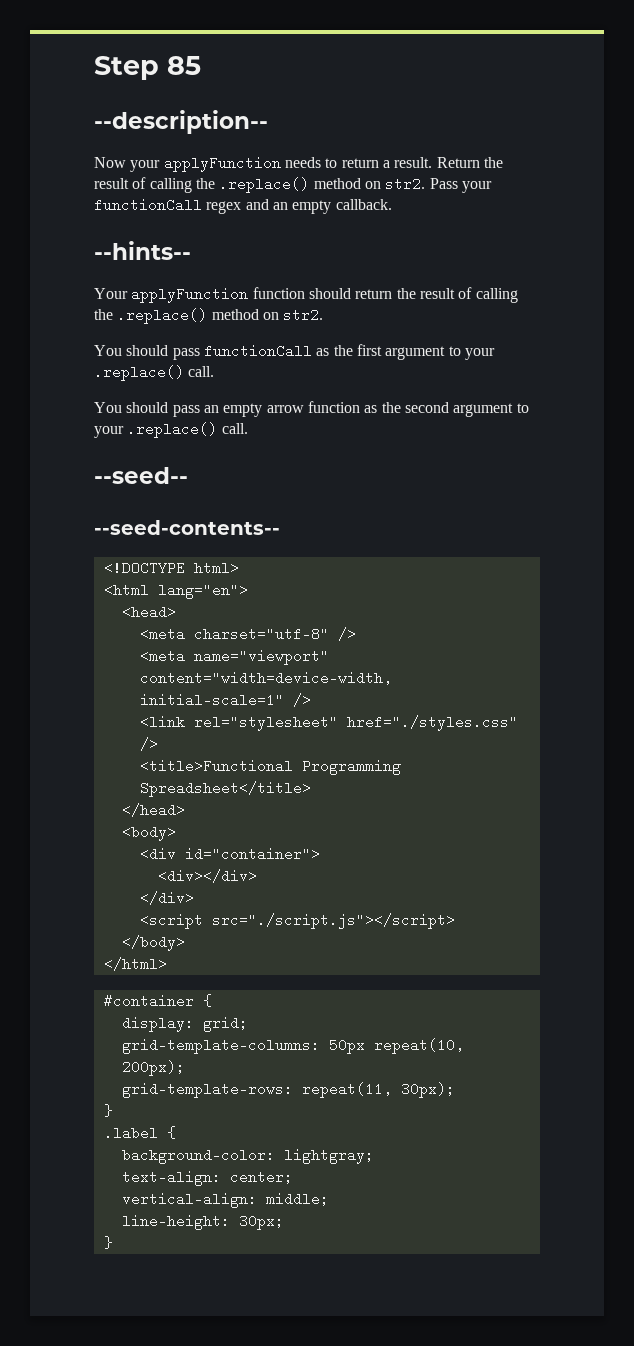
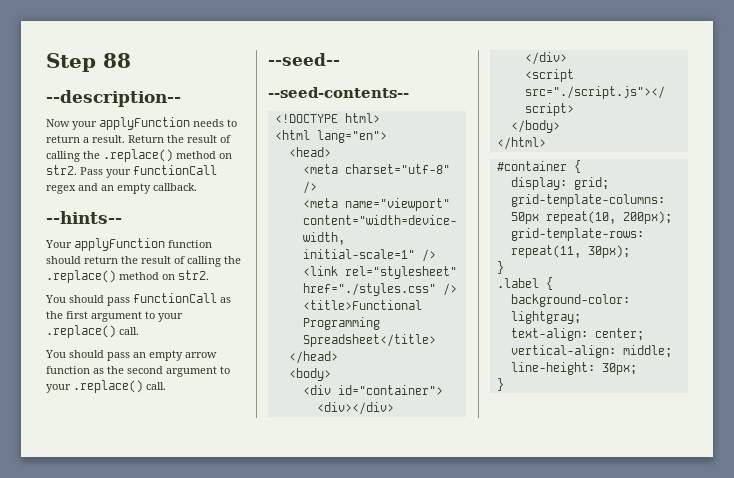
- Step 85
+ Step 88

